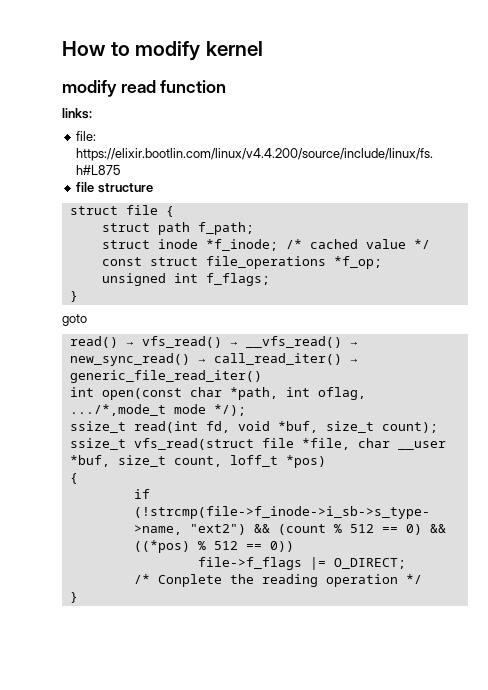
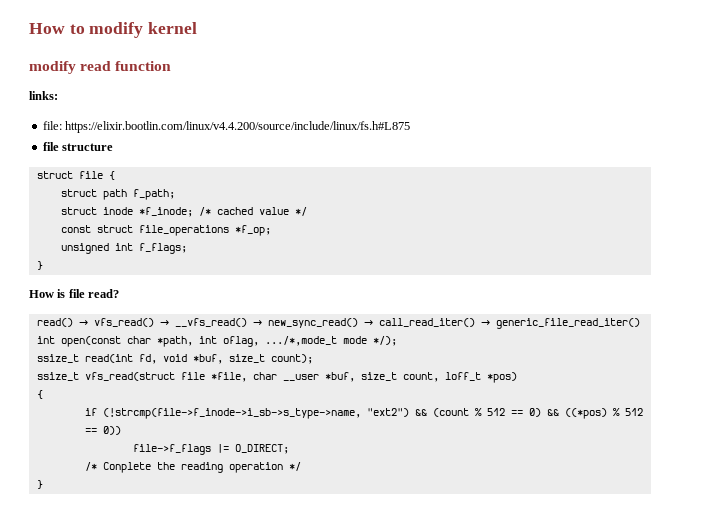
- goto
+ How is file read?

